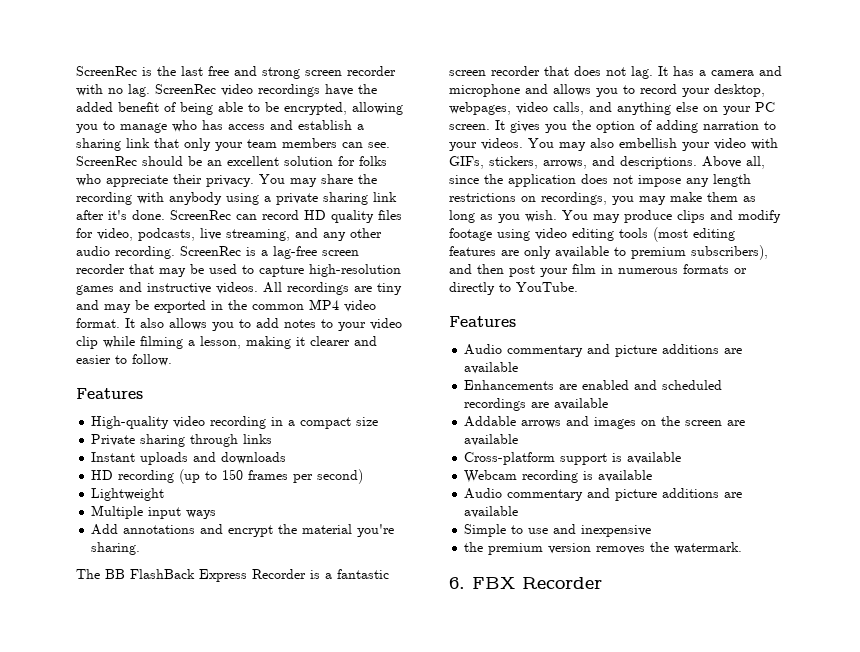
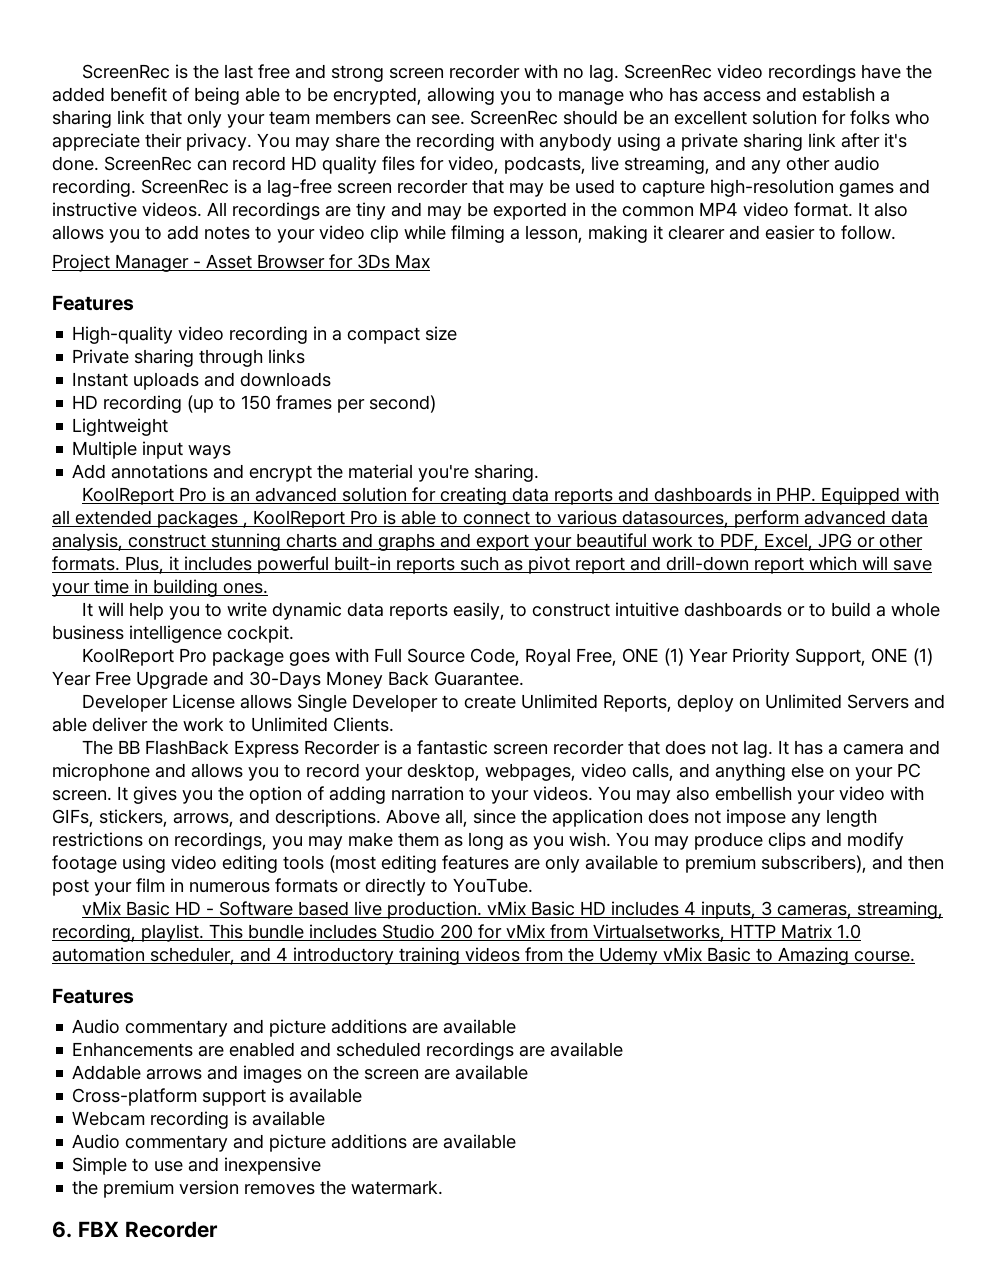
+ Project Manager - Asset Browser for 3Ds Max
+ KoolReport Pro is an advanced solution for creating data reports and dashboards in PHP. Equipped with all extended packages , KoolReport Pro is able to connect to various datasources, perform advanced data analysis, construct stunning charts and graphs and export your beautiful work to PDF, Excel, JPG or other formats. Plus, it includes powerful built-in reports such as pivot report and drill-down report which will save your time in building ones.
+ It will help you to write dynamic data reports easily, to construct intuitive dashboards or to build a whole business intelligence cockpit.
+ KoolReport Pro package goes with Full Source Code, Royal Free, ONE (1) Year Priority Support, ONE (1) Year Free Upgrade and 30-Days Money Back Guarantee.
+ Developer License allows Single Developer to create Unlimited Reports, deploy on Unlimited Servers and able deliver the work to Unlimited Clients.
+ vMix Basic HD - Software based live production. vMix Basic HD includes 4 inputs, 3 cameras, streaming, recording, playlist. This bundle includes Studio 200 for vMix from Virtualsetworks, HTTP Matrix 1.0 automation scheduler, and 4 introductory training videos from the Udemy vMix Basic to Amazing course.

